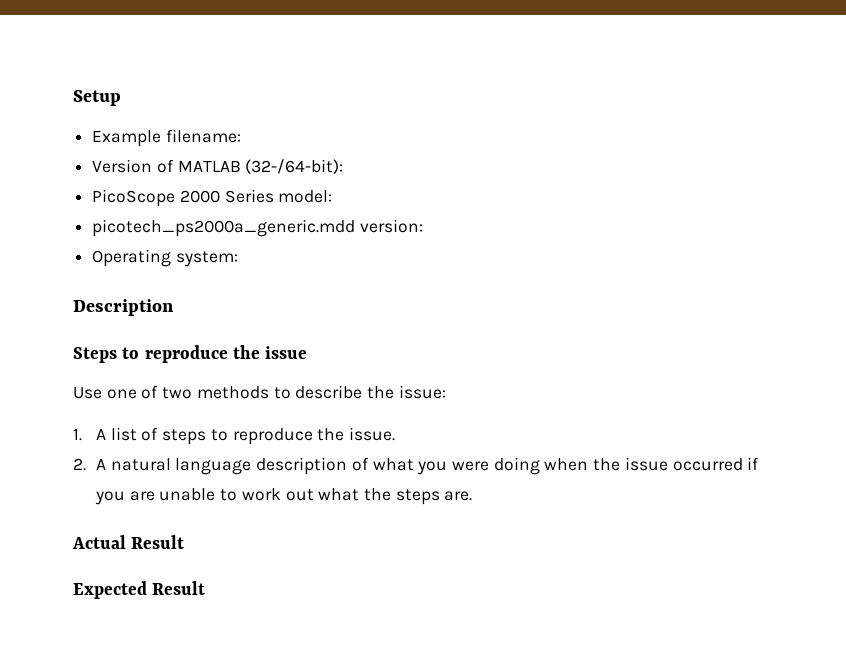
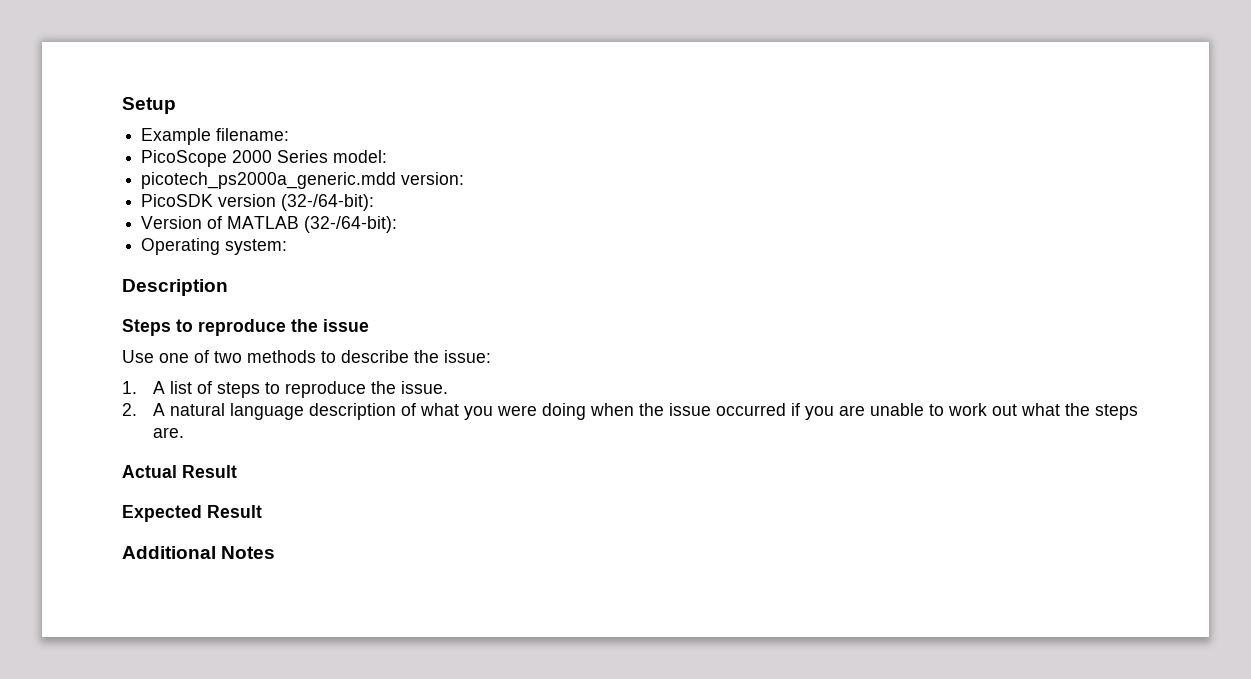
- Version of MATLAB (32-/64-bit):
+ PicoSDK version (32-/64-bit):
+ Version of MATLAB (32-/64-bit):
+ Additional Notes

